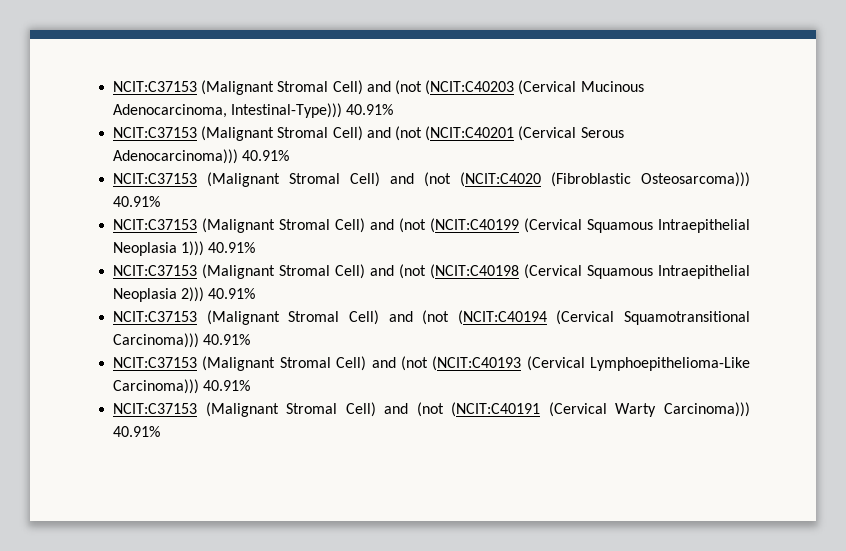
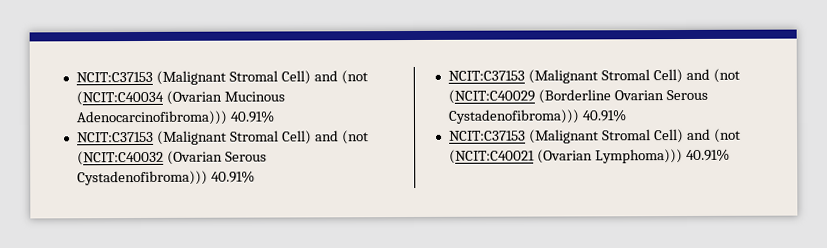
- NCIT:C37153 (Malignant Stromal Cell) and (not (NCIT:C40203 (Cervical Mucinous Adenocarcinoma, Intestinal-Type))) 40.91%
- NCIT:C37153 (Malignant Stromal Cell) and (not (NCIT:C40201 (Cervical Serous Adenocarcinoma))) 40.91%
- NCIT:C37153 (Malignant Stromal Cell) and (not (NCIT:C4020 (Fibroblastic Osteosarcoma))) 40.91%
- NCIT:C37153 (Malignant Stromal Cell) and (not (NCIT:C40199 (Cervical Squamous Intraepithelial Neoplasia 1))) 40.91%
- NCIT:C37153 (Malignant Stromal Cell) and (not (NCIT:C40198 (Cervical Squamous Intraepithelial Neoplasia 2))) 40.91%
- NCIT:C37153 (Malignant Stromal Cell) and (not (NCIT:C40194 (Cervical Squamotransitional Carcinoma))) 40.91%
- NCIT:C37153 (Malignant Stromal Cell) and (not (NCIT:C40193 (Cervical Lymphoepithelioma-Like Carcinoma))) 40.91%
- NCIT:C37153 (Malignant Stromal Cell) and (not (NCIT:C40191 (Cervical Warty Carcinoma))) 40.91%
+ NCIT:C37153 (Malignant Stromal Cell) and (not (NCIT:C40034 (Ovarian Mucinous Adenocarcinofibroma))) 40.91%
+ NCIT:C37153 (Malignant Stromal Cell) and (not (NCIT:C40032 (Ovarian Serous Cystadenofibroma))) 40.91%
+ NCIT:C37153 (Malignant Stromal Cell) and (not (NCIT:C40029 (Borderline Ovarian Serous Cystadenofibroma))) 40.91%
+ NCIT:C37153 (Malignant Stromal Cell) and (not (NCIT:C40021 (Ovarian Lymphoma))) 40.91%

